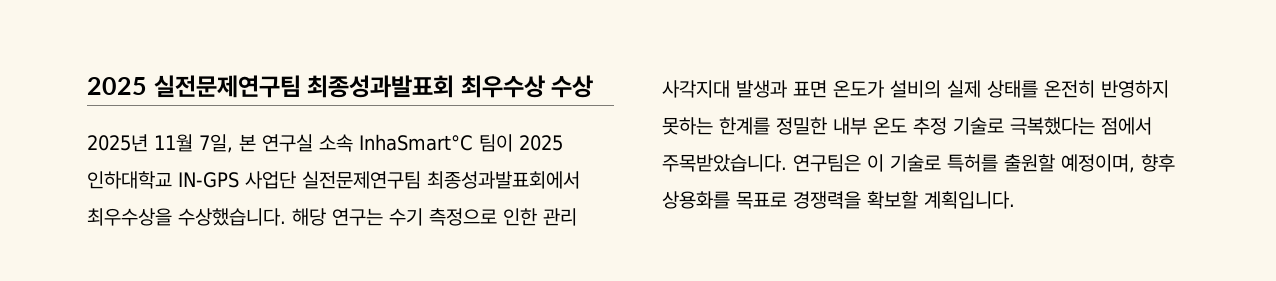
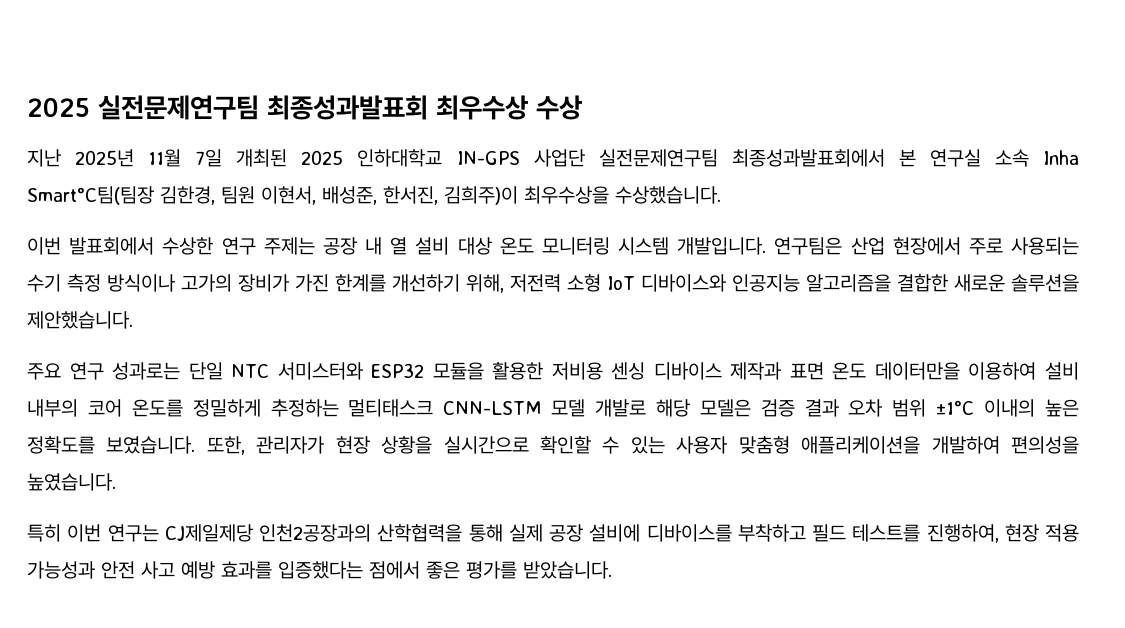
- 2025년 11월 7일, 본 연구실 소속 InhaSmart°C 팀이 2025 인하대학교 IN-GPS 사업단 실전문제연구팀 최종성과발표회에서 최우수상을 수상했습니다. 해당 연구는 수기 측정으로 인한 관리 사각지대 발생과 표면 온도가 설비의 실제 상태를 온전히 반영하지 못하는 한계를 정밀한 내부 온도 추정 기술로 극복했다는 점에서 주목받았습니다. 연구팀은 이 기술로 특허를 출원할 예정이며, 향후 상용화를 목표로 경쟁력을 확보할 계획입니다.
+ 지난 2025년 11월 7일 개최된 2025 인하대학교 IN-GPS 사업단 실전문제연구팀 최종성과발표회에서 본 연구실 소속 Inha Smart°C팀(팀장 김한경, 팀원 이현서, 배성준, 한서진, 김희주)이 최우수상을 수상했습니다.
+ 이번 발표회에서 수상한 연구 주제는 공장 내 열 설비 대상 온도 모니터링 시스템 개발입니다. 연구팀은 산업 현장에서 주로 사용되는 수기 측정 방식이나 고가의 장비가 가진 한계를 개선하기 위해, 저전력 소형 IoT 디바이스와 인공지능 알고리즘을 결합한 새로운 솔루션을 제안했습니다.
+ 주요 연구 성과로는 단일 NTC 서미스터와 ESP32 모듈을 활용한 저비용 센싱 디바이스 제작과 표면 온도 데이터만을 이용하여 설비 내부의 코어 온도를 정밀하게 추정하는 멀티태스크 CNN-LSTM 모델 개발로 해당 모델은 검증 결과 오차 범위 ±1°C 이내의 높은 정확도를 보였습니다. 또한, 관리자가 현장 상황을 실시간으로 확인할 수 있는 사용자 맞춤형 애플리케이션을 개발하여 편의성을 높였습니다.
+ 특히 이번 연구는 CJ제일제당 인천2공장과의 산학협력을 통해 실제 공장 설비에 디바이스를 부착하고 필드 테스트를 진행하여, 현장 적용 가능성과 안전 사고 예방 효과를 입증했다는 점에서 좋은 평가를 받았습니다.

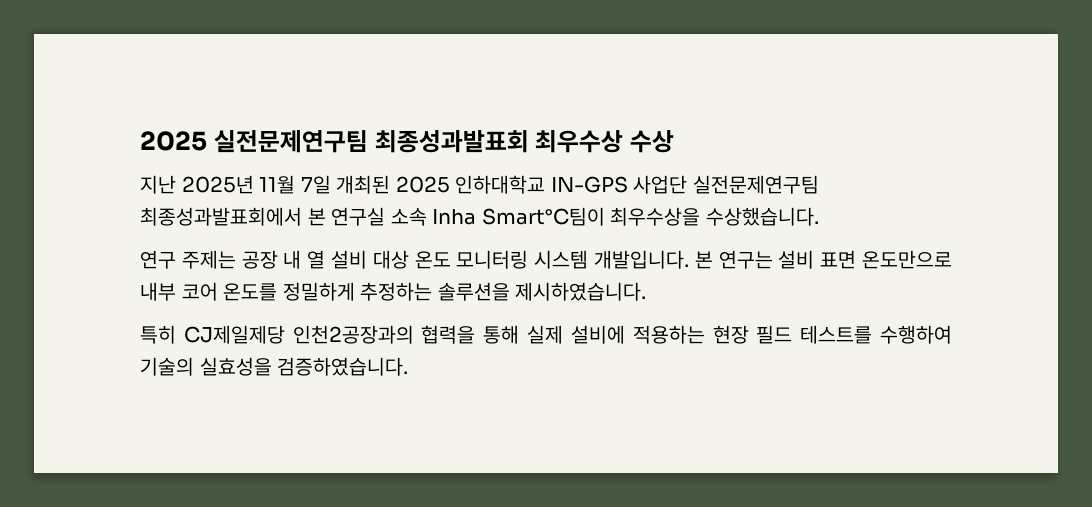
- 지난 2025년 11월 7일 개최된 2025 인하대학교 IN-GPS 사업단 실전문제연구팀 최종성과발표회에서 본 연구실 소속 Inha Smart°C팀(팀장 김한경, 팀원 이현서, 배성준, 한서진, 김희주)이 최우수상을 수상했습니다.
+ 지난 2025년 11월 7일 개최된 2025 인하대학교 IN-GPS 사업단 실전문제연구팀 최종성과발표회에서 본 연구실 소속 Inha Smart°C팀이 최우수상을 수상했습니다.
- 이번 발표회에서 수상한 연구 주제는 공장 내 열 설비 대상 온도 모니터링 시스템 개발입니다.
+ 연구 주제는 공장 내 열 설비 대상 온도 모니터링 시스템 개발입니다.
- 연구팀은 산업 현장에서 주로 사용되는 수기 측정 방식이나 고가의 장비가 가진 한계를 개선하기 위해, 저전력 소형 IoT 디바이스와 인공지능 알고리즘을 결합한 새로운 솔루션을 제안했습니다.
- 주요 연구 성과로는 단일 NTC 서미스터와 ESP32 모듈을 활용한 저비용 센싱 디바이스 제작과 표면 온도 데이터만을 이용하여 설비 내부의 코어 온도를 정밀하게 추정하는 멀티태스크 CNN-LSTM 모델 개발로 해당 모델은 검증 결과 오차 범위 ±1°C 이내의 높은 정확도를 보였습니다. 또한, 관리자가 현장 상황을 실시간으로 확인할 수 있는 사용자 맞춤형 애플리케이션을 개발하여 편의성을 높였습니다.
+ 본 연구는 설비 표면 온도만으로 내부 코어 온도를 정밀하게 추정하는 솔루션을 제시하였습니다.
- 특히 이번 연구는 CJ제일제당 인천2공장과의 산학협력을 통해 실제 공장 설비에 디바이스를 부착하고 필드 테스트를 진행하여, 현장 적용 가능성과 안전 사고 예방 효과를 입증했다는 점에서 좋은 평가를 받았습니다.
+ 특히 CJ제일제당 인천2공장과의 협력을 통해 실제 설비에 적용하는 현장 필드 테스트를 수행하여 기술의 실효성을 검증하였습니다.

